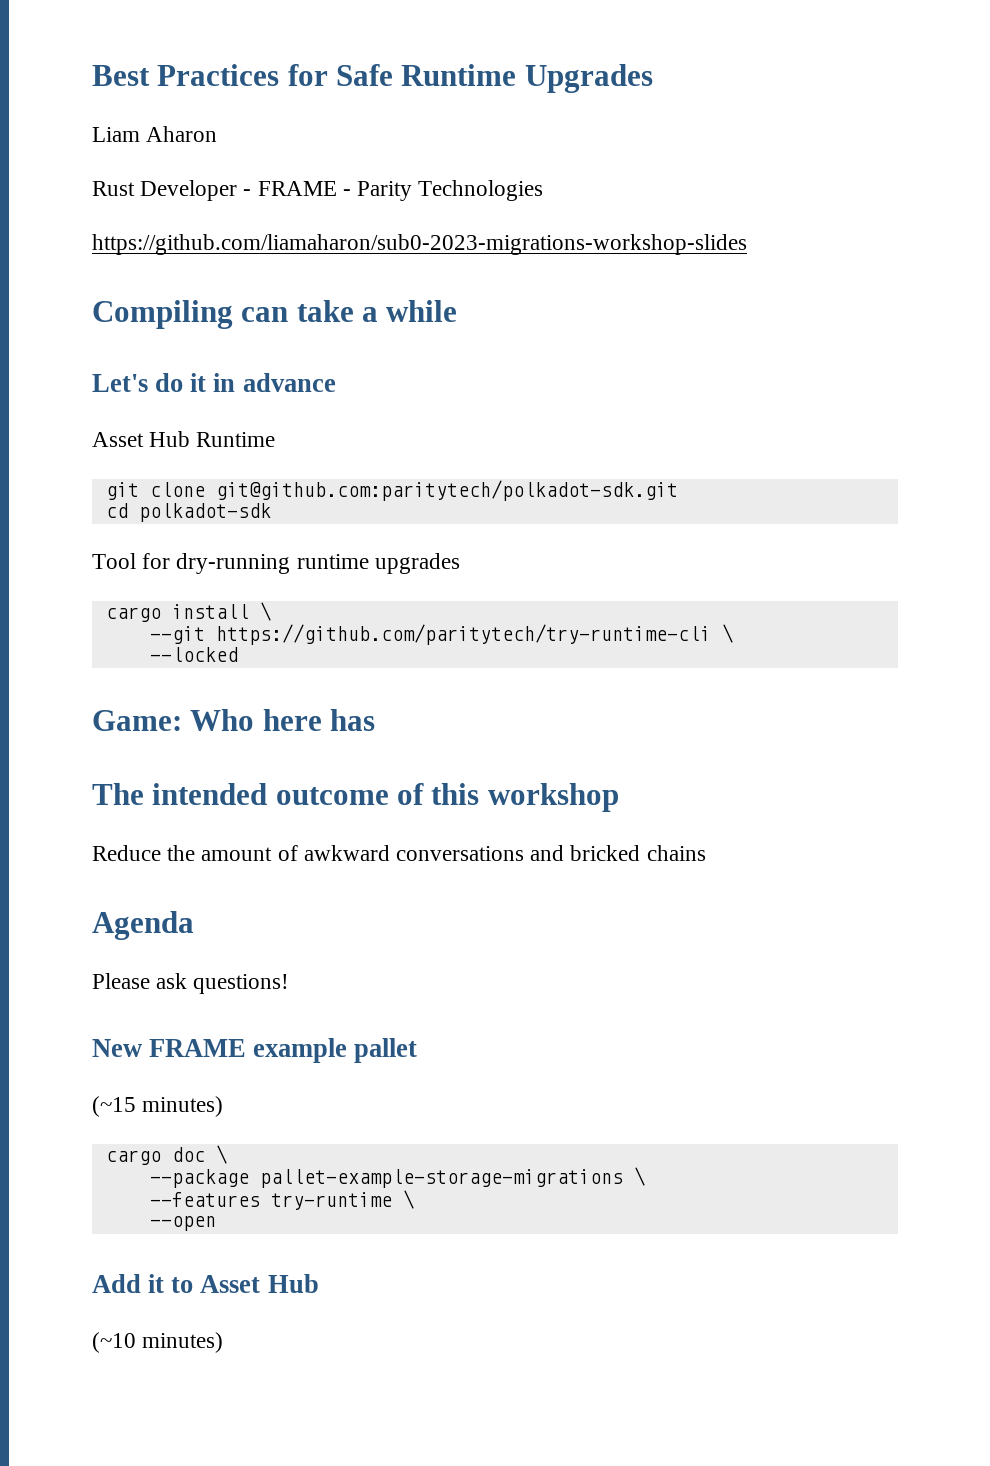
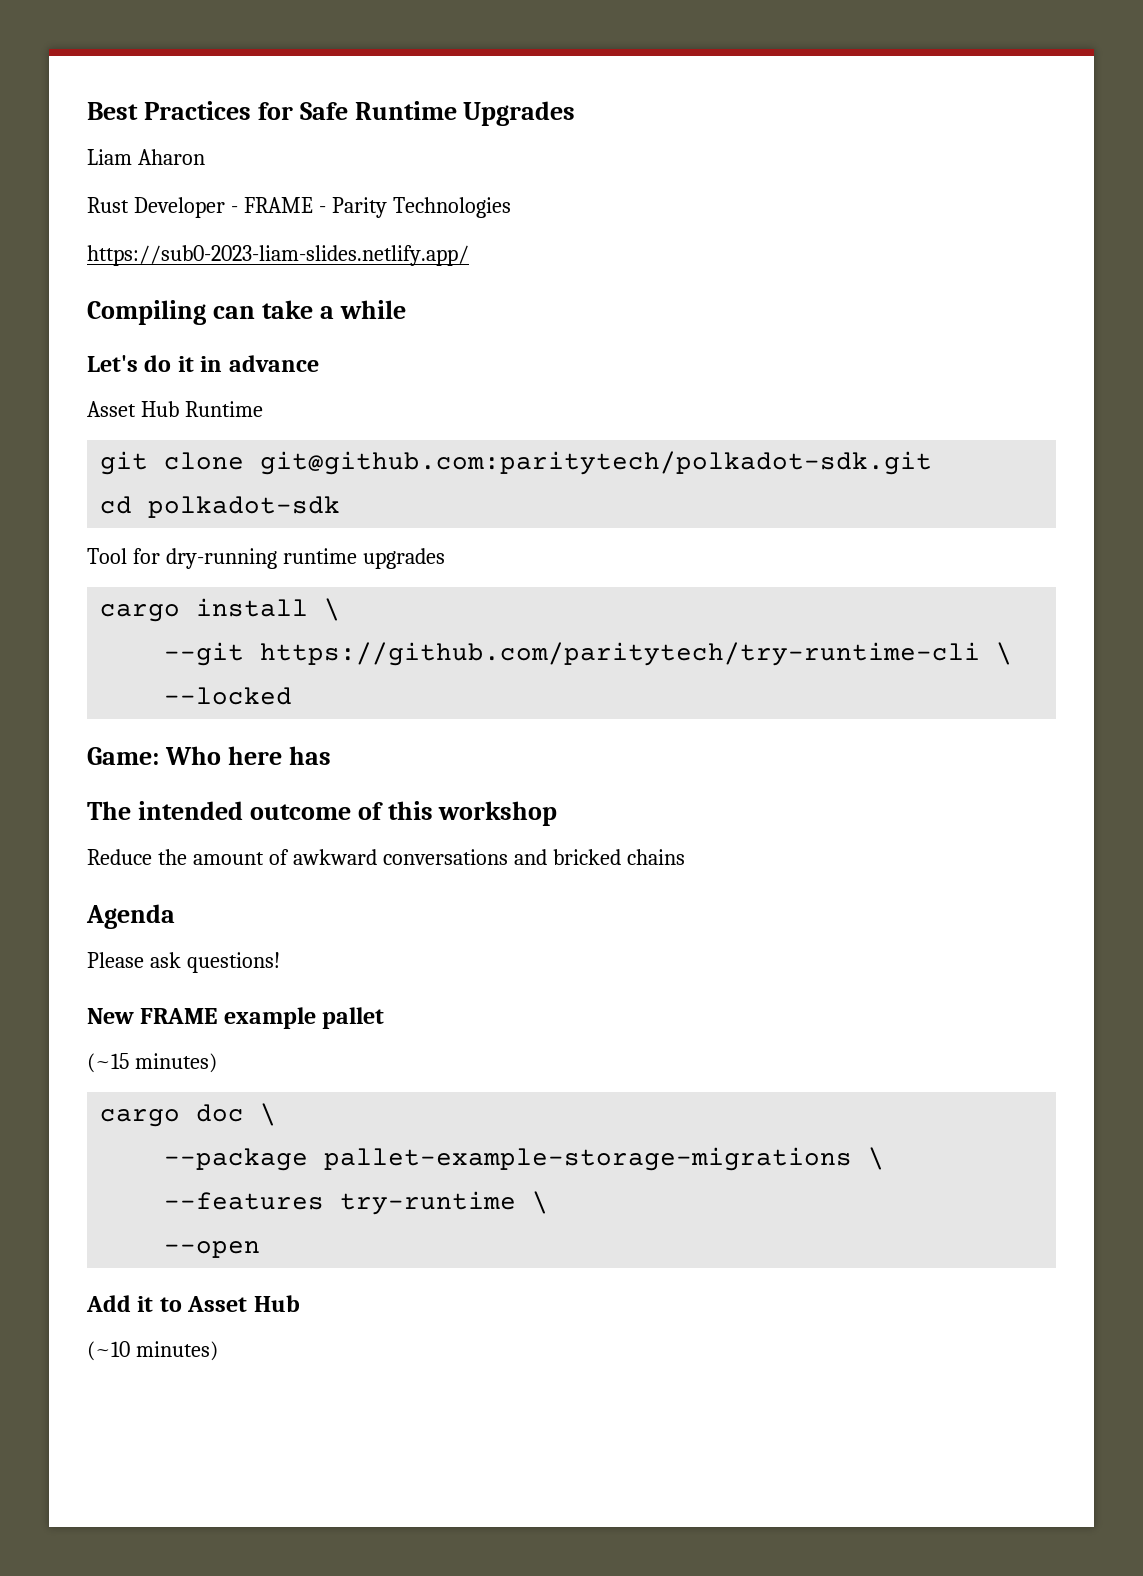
- https://github.com/liamaharon/sub0-2023-migrations-workshop-slides
+ https://sub0-2023-liam-slides.netlify.app/

